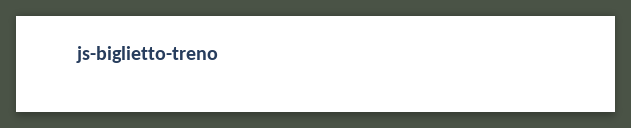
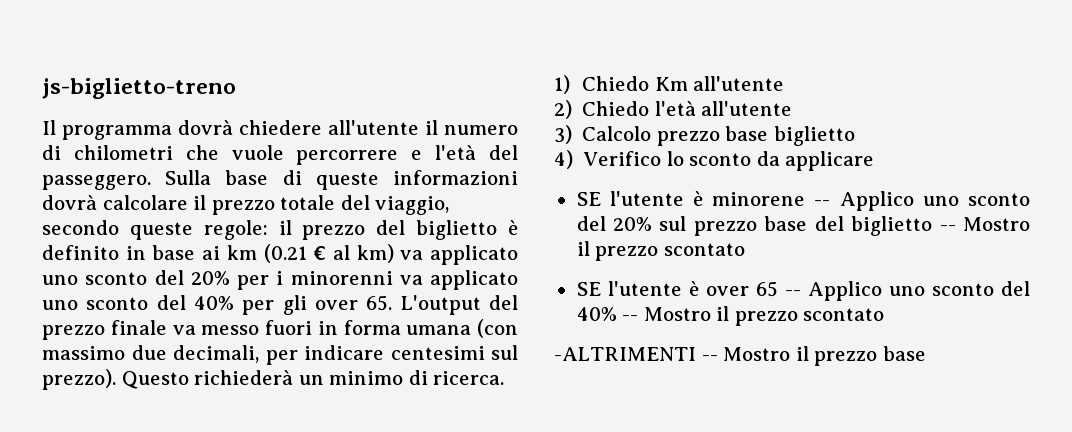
+ Il programma dovrà chiedere all'utente il numero di chilometri che vuole percorrere e l'età del passeggero. Sulla base di queste informazioni dovrà calcolare il prezzo totale del viaggio, secondo queste regole: il prezzo del biglietto è definito in base ai km (0.21 € al km) va applicato uno sconto del 20% per i minorenni va applicato uno sconto del 40% per gli over 65. L'output del prezzo finale va messo fuori in forma umana (con massimo due decimali, per indicare centesimi sul prezzo). Questo richiederà un minimo di ricerca.
+ 1) Chiedo Km all'utente
+ 2) Chiedo l'età all'utente
+ 3) Calcolo prezzo base biglietto
+ 4) Verifico lo sconto da applicare
+ SE l'utente è minorene -- Applico uno sconto del 20% sul prezzo base del biglietto -- Mostro il prezzo scontato
+ SE l'utente è over 65 -- Applico uno sconto del 40% -- Mostro il prezzo scontato
+ -ALTRIMENTI -- Mostro il prezzo base

